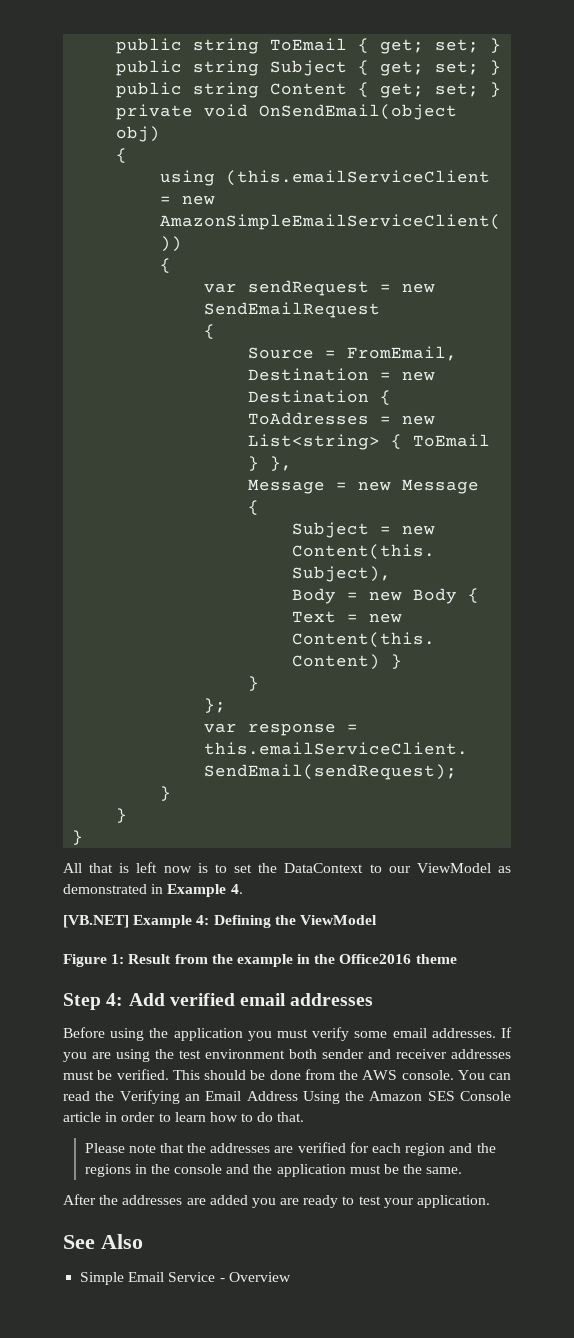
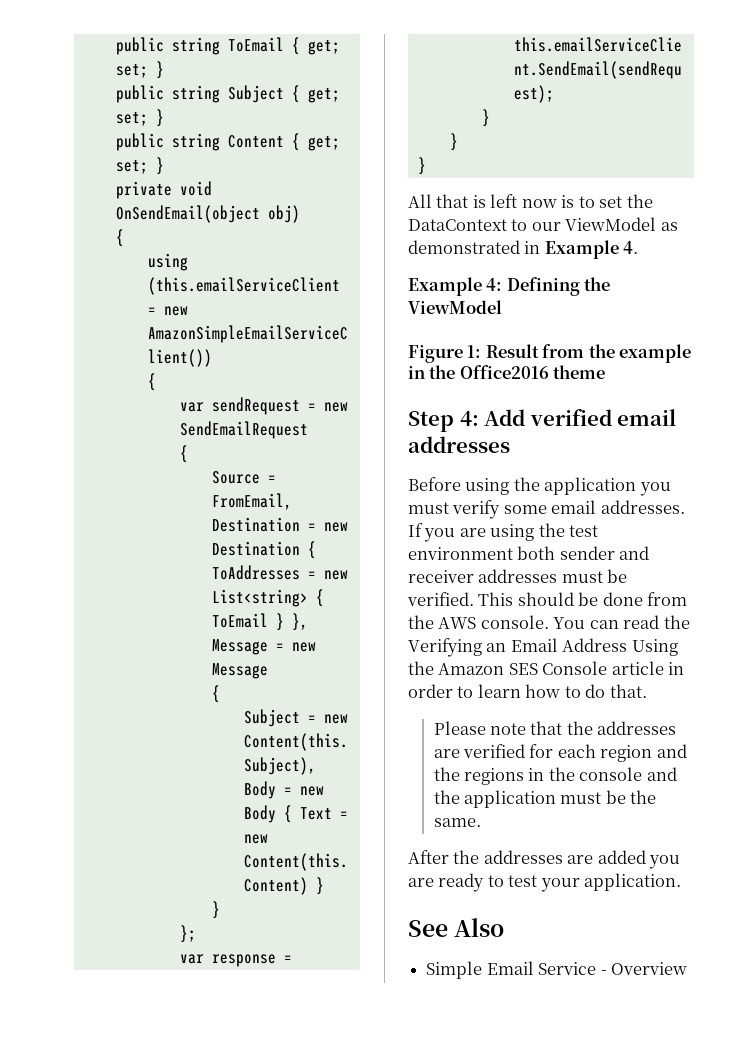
- [VB.NET] Example 4: Defining the ViewModel
+ Example 4: Defining the ViewModel

